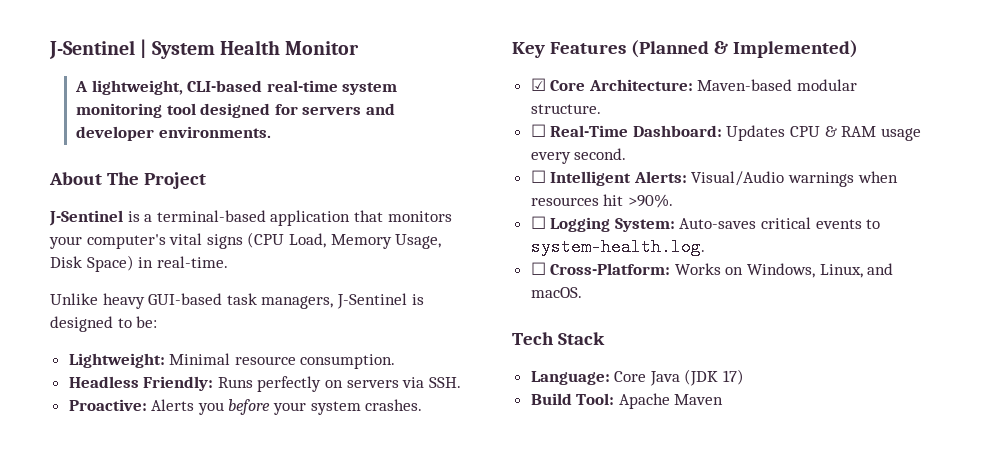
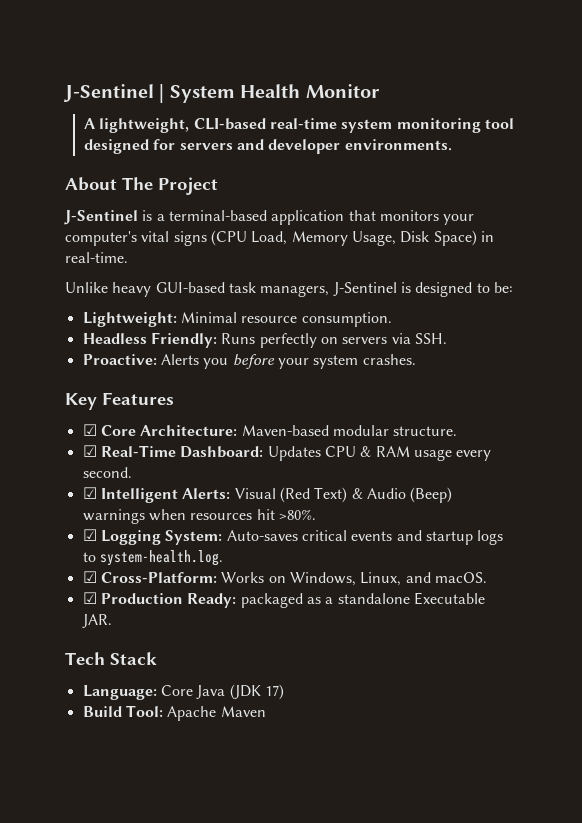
- Key Features (Planned & Implemented)
+ Key Features
- ☐ Real-Time Dashboard: Updates CPU & RAM usage every second.
+ ☑ Real-Time Dashboard: Updates CPU & RAM usage every second.
- ☐ Intelligent Alerts: Visual/Audio warnings when resources hit >90%.
- ☐ Logging System: Auto-saves critical events to system-health.log.
+ ☑ Intelligent Alerts: Visual (Red Text) & Audio (Beep) warnings when resources hit >80%.
+ ☑ Logging System: Auto-saves critical events and startup logs to system-health.log.
- ☐ Cross-Platform: Works on Windows, Linux, and macOS.
+ ☑ Cross-Platform: Works on Windows, Linux, and macOS.
+ ☑ Production Ready: packaged as a standalone Executable JAR.

